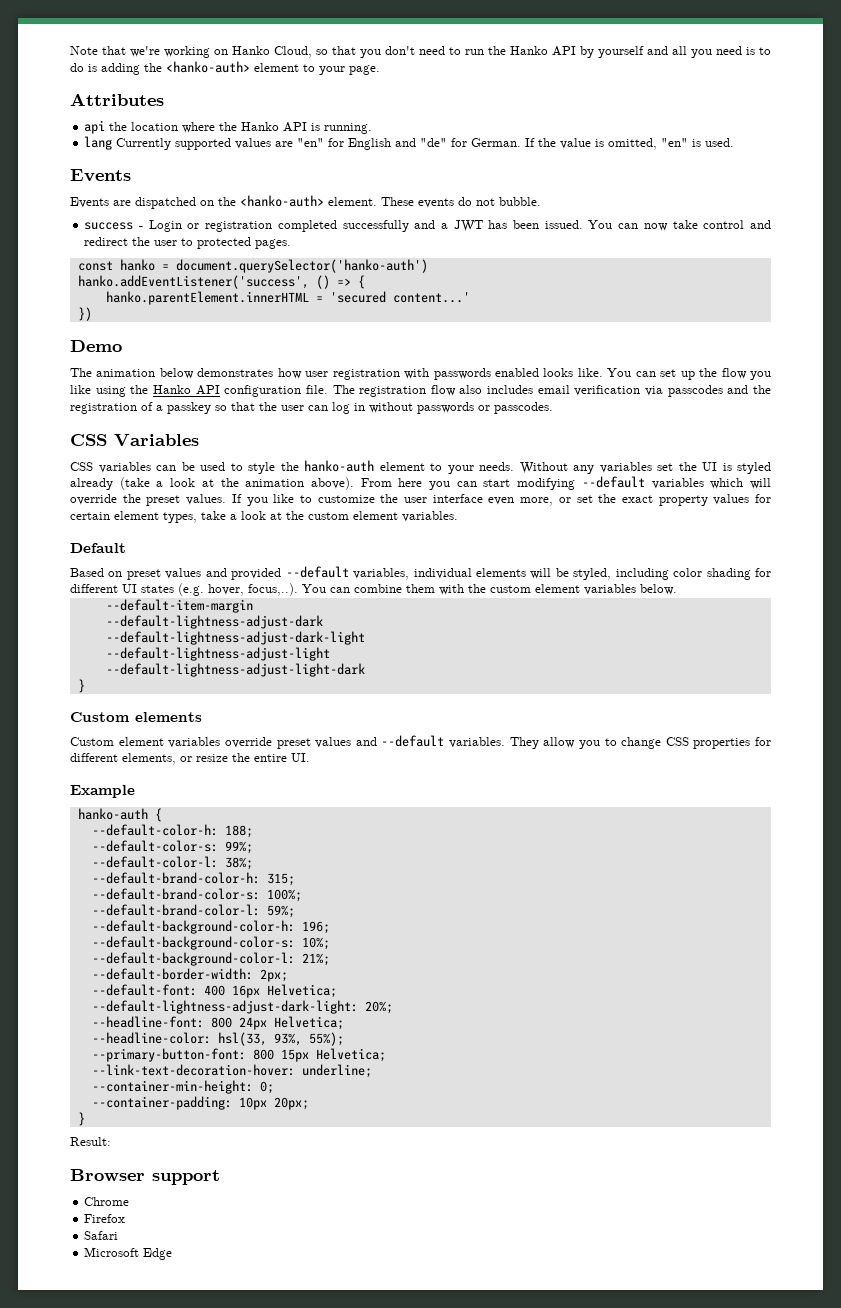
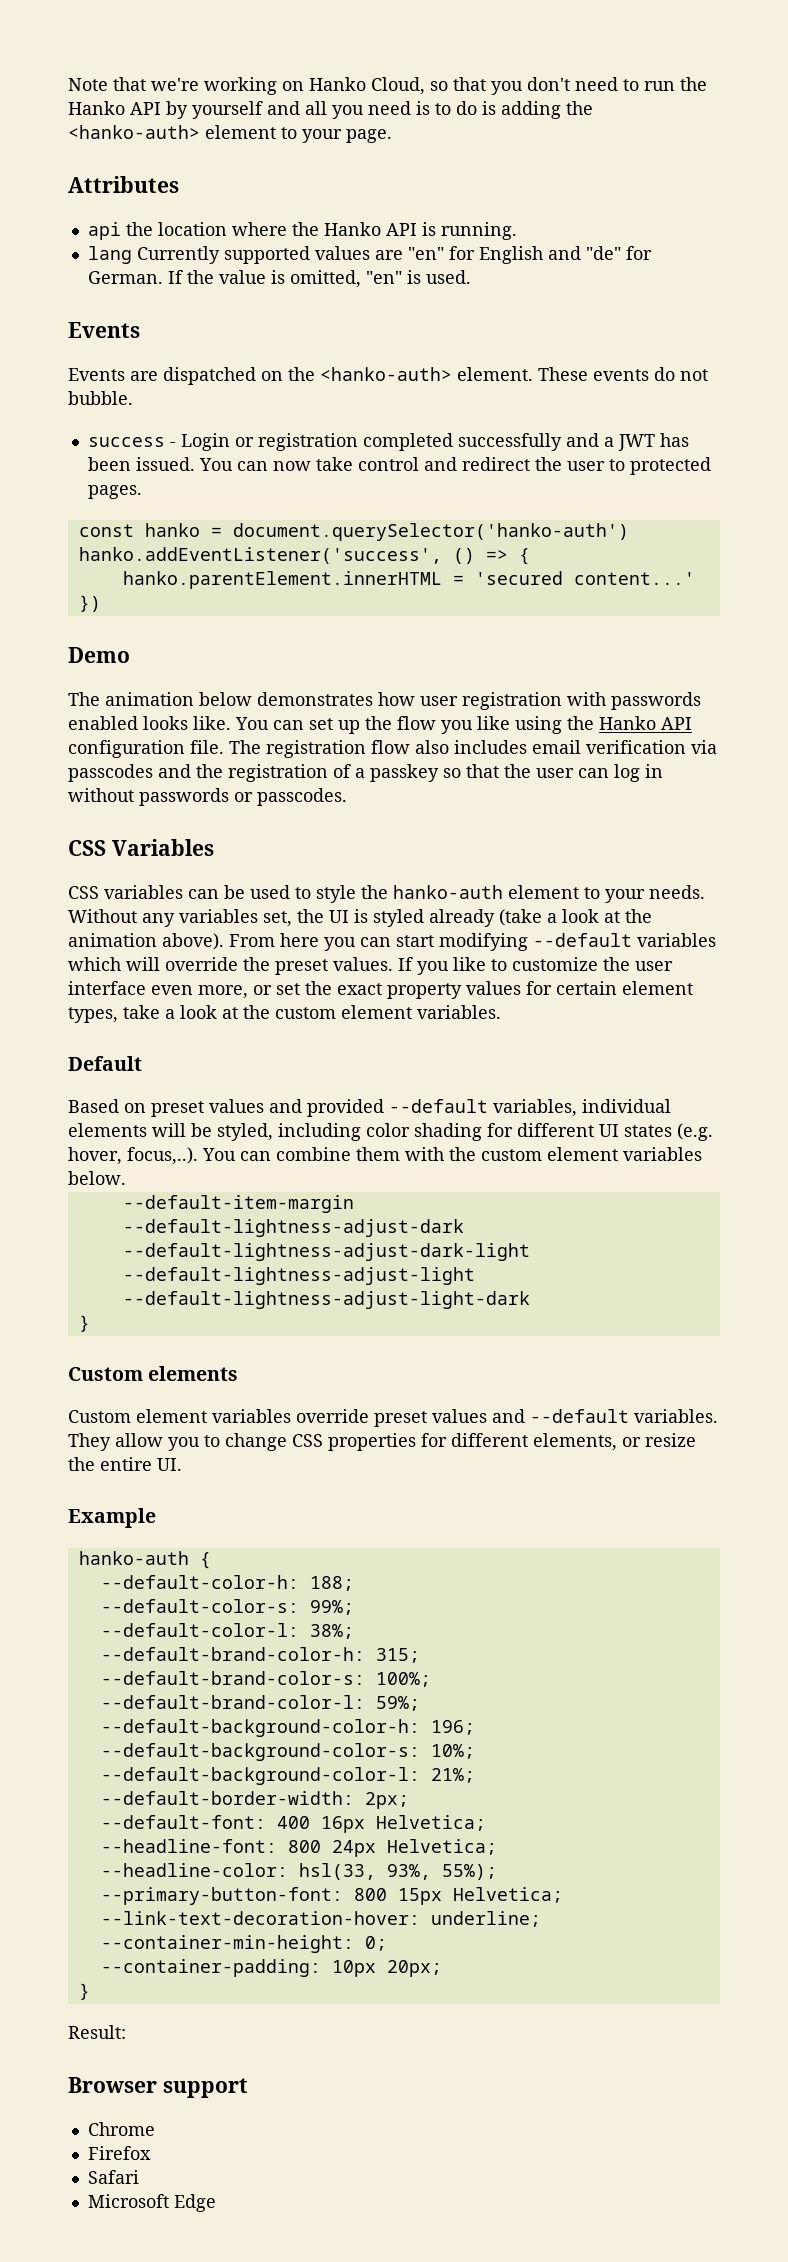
- Without any variables set the UI is styled already (take a look at the animation above).
+ Without any variables set, the UI is styled already (take a look at the animation above).
- --default-lightness-adjust-dark-light: 20%;

